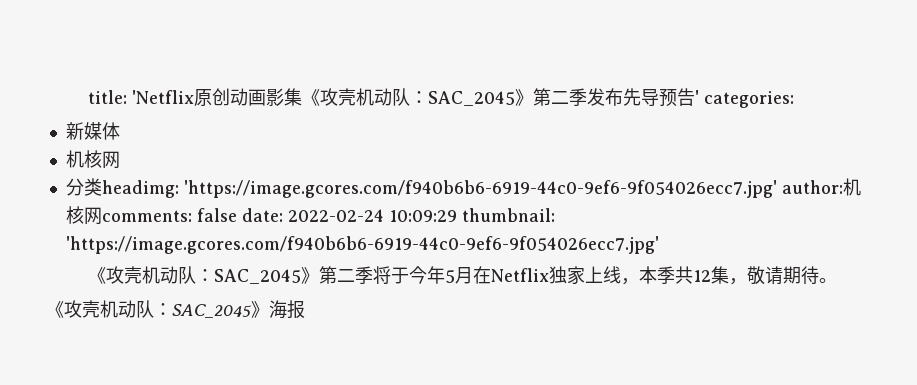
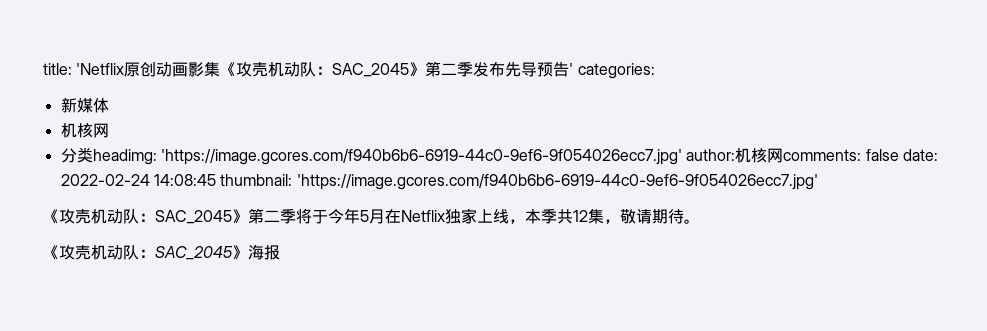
- 分类headimg: 'https://image.gcores.com/f940b6b6-6919-44c0-9ef6-9f054026ecc7.jpg' author:机核网comments: false date: 2022-02-24 10:09:29 thumbnail: 'https://image.gcores.com/f940b6b6-6919-44c0-9ef6-9f054026ecc7.jpg'
+ 分类headimg: 'https://image.gcores.com/f940b6b6-6919-44c0-9ef6-9f054026ecc7.jpg' author:机核网comments: false date: 2022-02-24 14:08:45 thumbnail: 'https://image.gcores.com/f940b6b6-6919-44c0-9ef6-9f054026ecc7.jpg'

